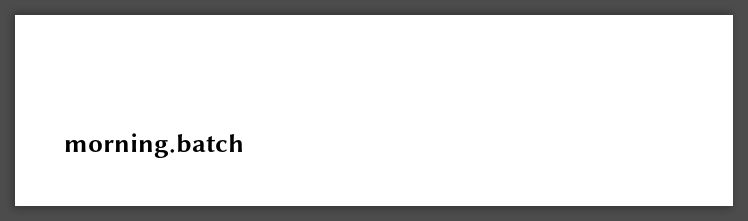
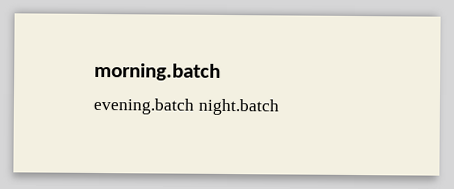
+ evening.batch night.batch

